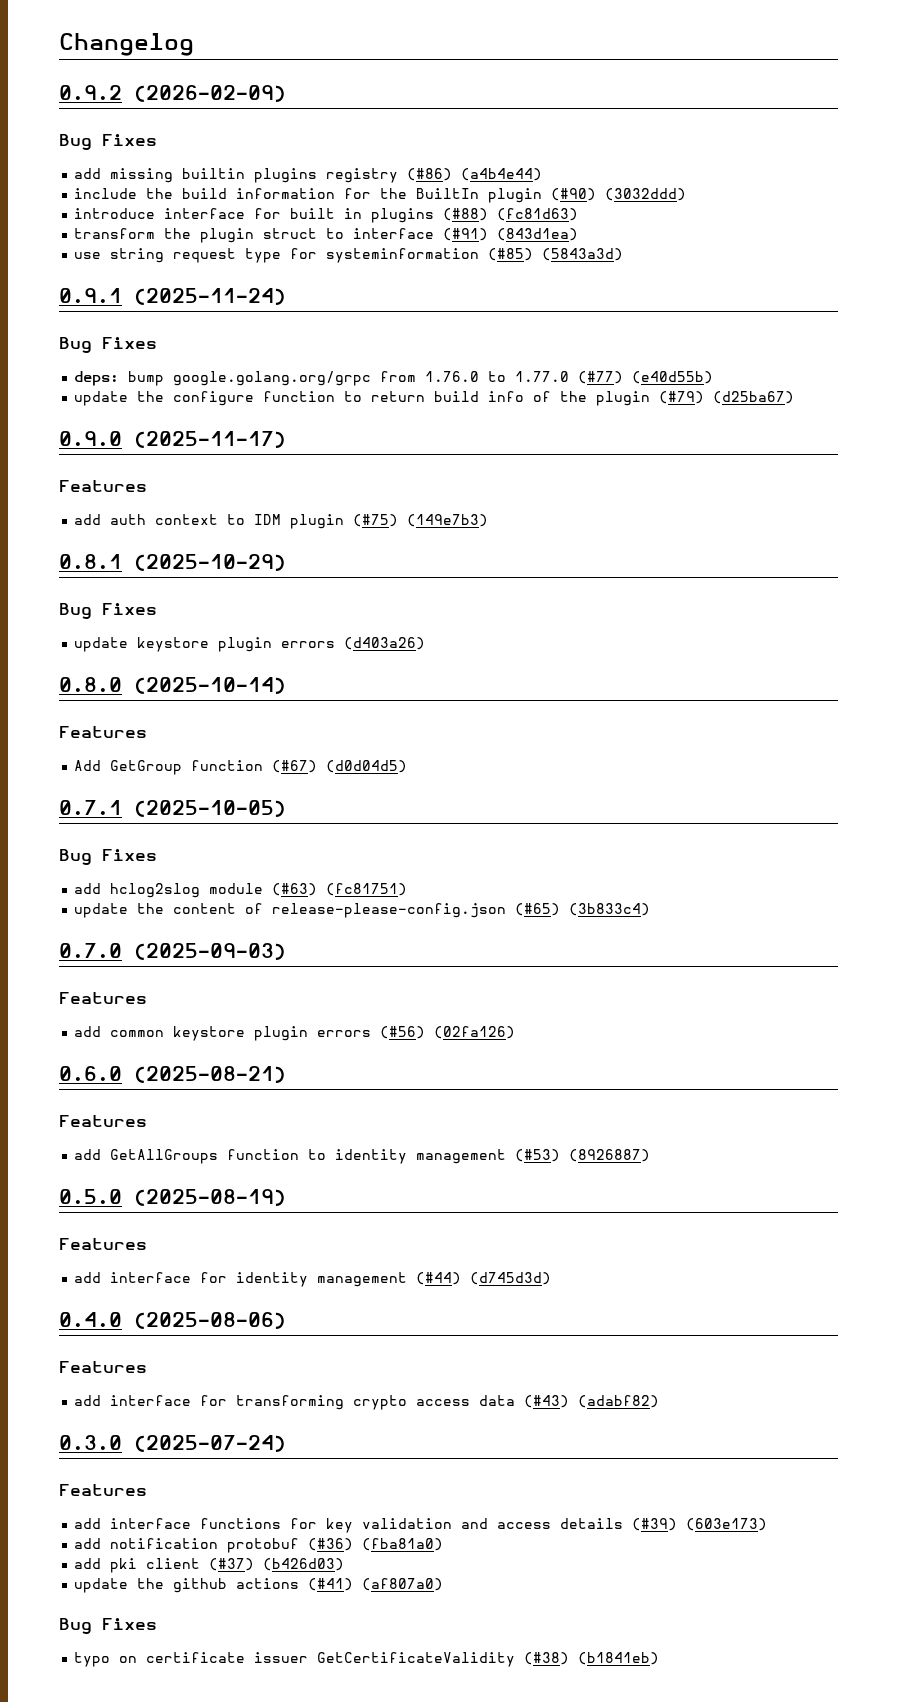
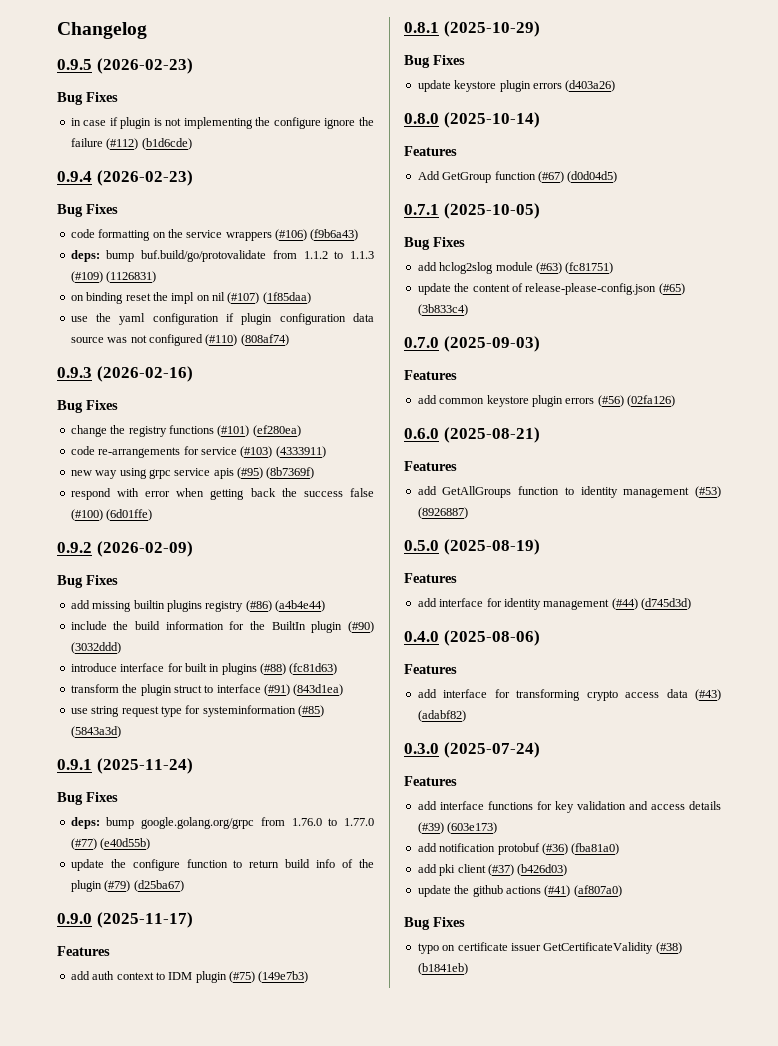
+ 0.9.5 (2026-02-23)
+ Bug Fixes
+ in case if plugin is not implementing the configure ignore the failure (#112) (b1d6cde)
+ 0.9.4 (2026-02-23)
+ Bug Fixes
+ code formatting on the service wrappers (#106) (f9b6a43)
+ deps: bump buf.build/go/protovalidate from 1.1.2 to 1.1.3 (#109) (1126831)
+ on binding reset the impl on nil (#107) (1f85daa)
+ use the yaml configuration if plugin configuration data source was not configured (#110) (808af74)
+ 0.9.3 (2026-02-16)
+ Bug Fixes
+ change the registry functions (#101) (ef280ea)
+ code re-arrangements for service (#103) (4333911)
+ new way using grpc service apis (#95) (8b7369f)
+ respond with error when getting back the success false (#100) (6d01ffe)

